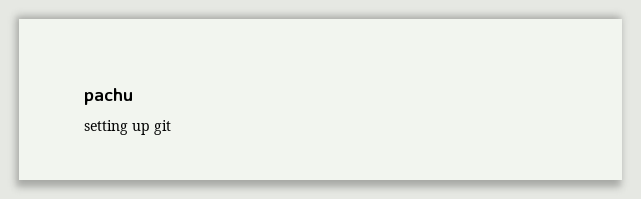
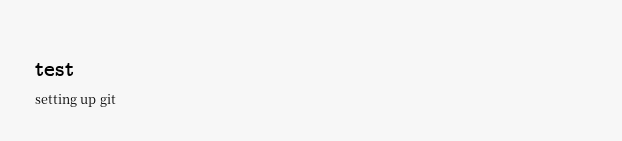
- pachu
+ test

